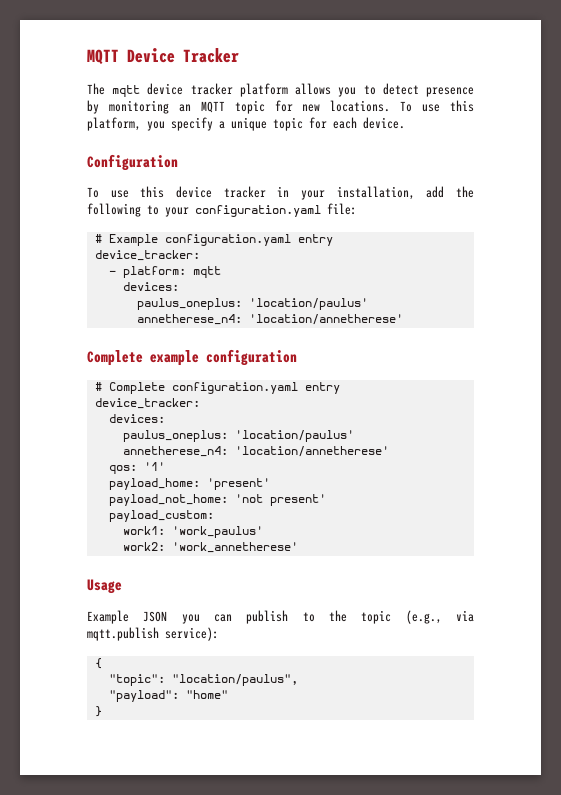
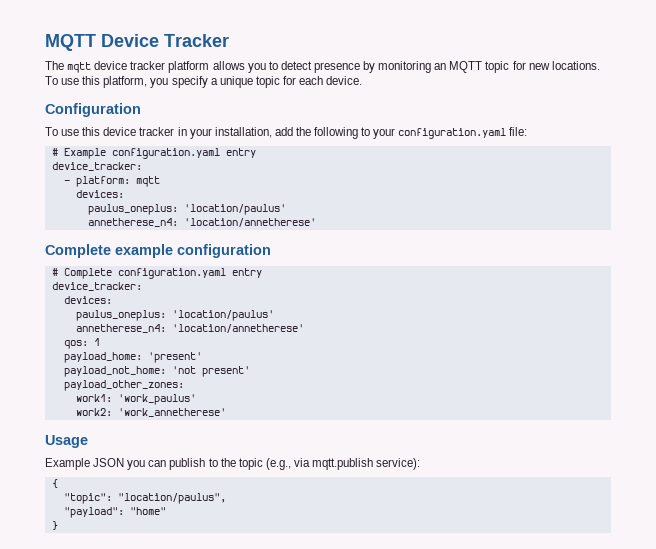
- qos: '1'
+ qos: 1
- payload_custom:
+ payload_other_zones:

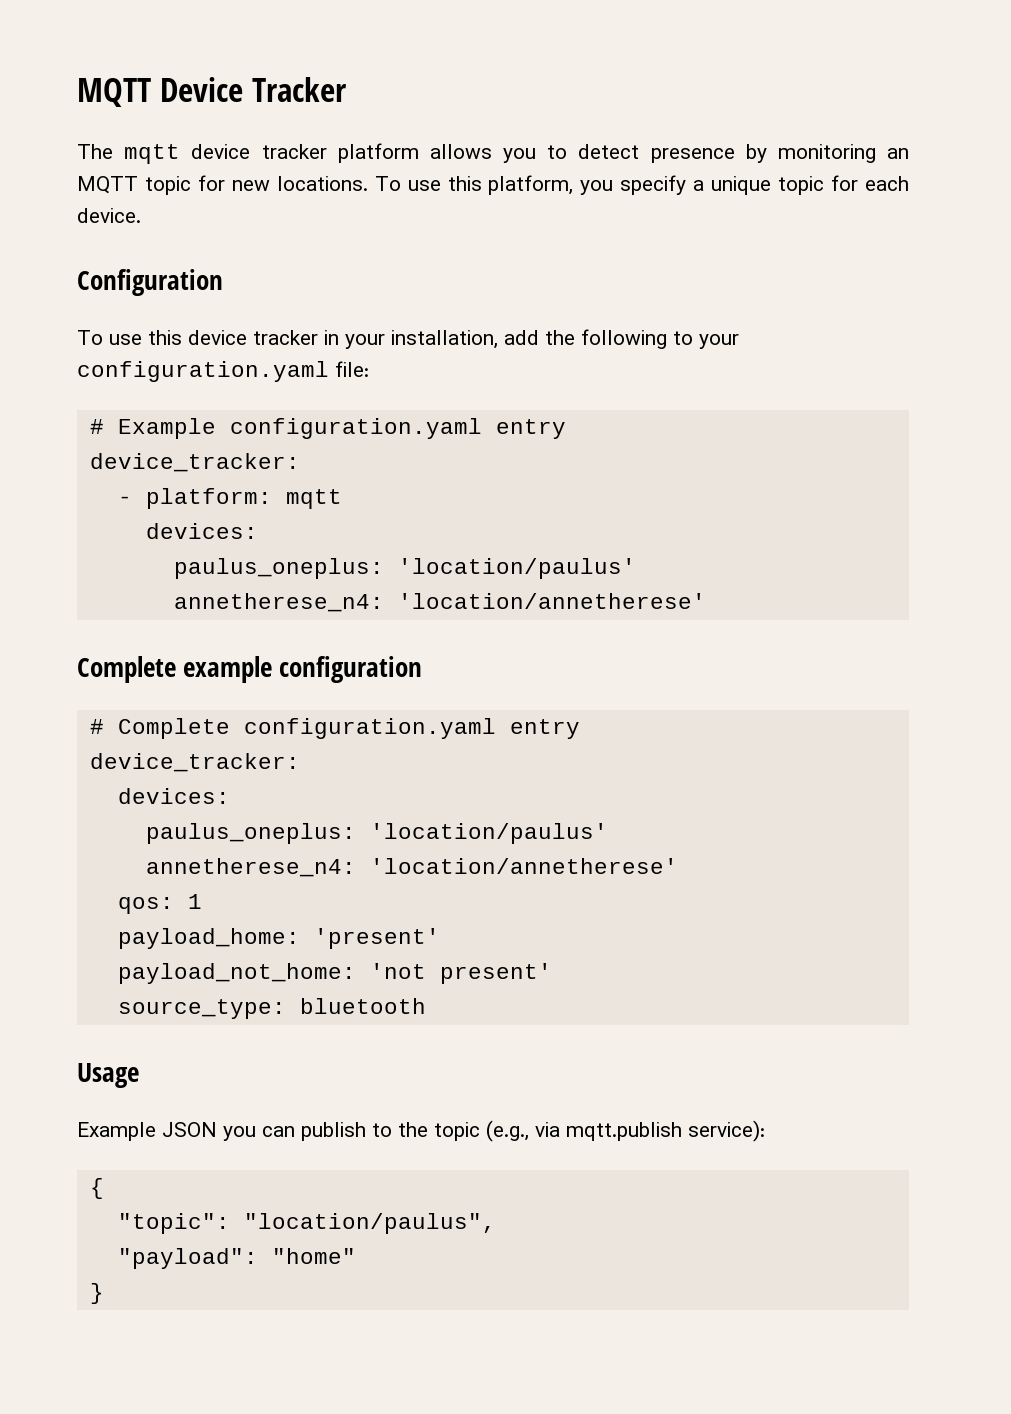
- payload_other_zones:
- work1: 'work_paulus'
- work2: 'work_annetherese'
+ source_type: bluetooth

